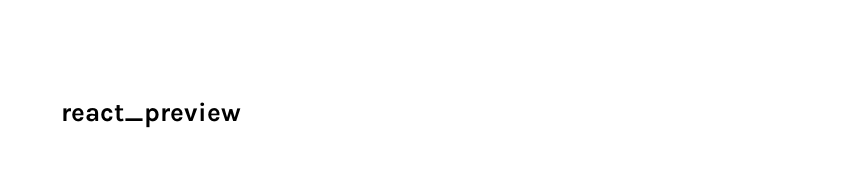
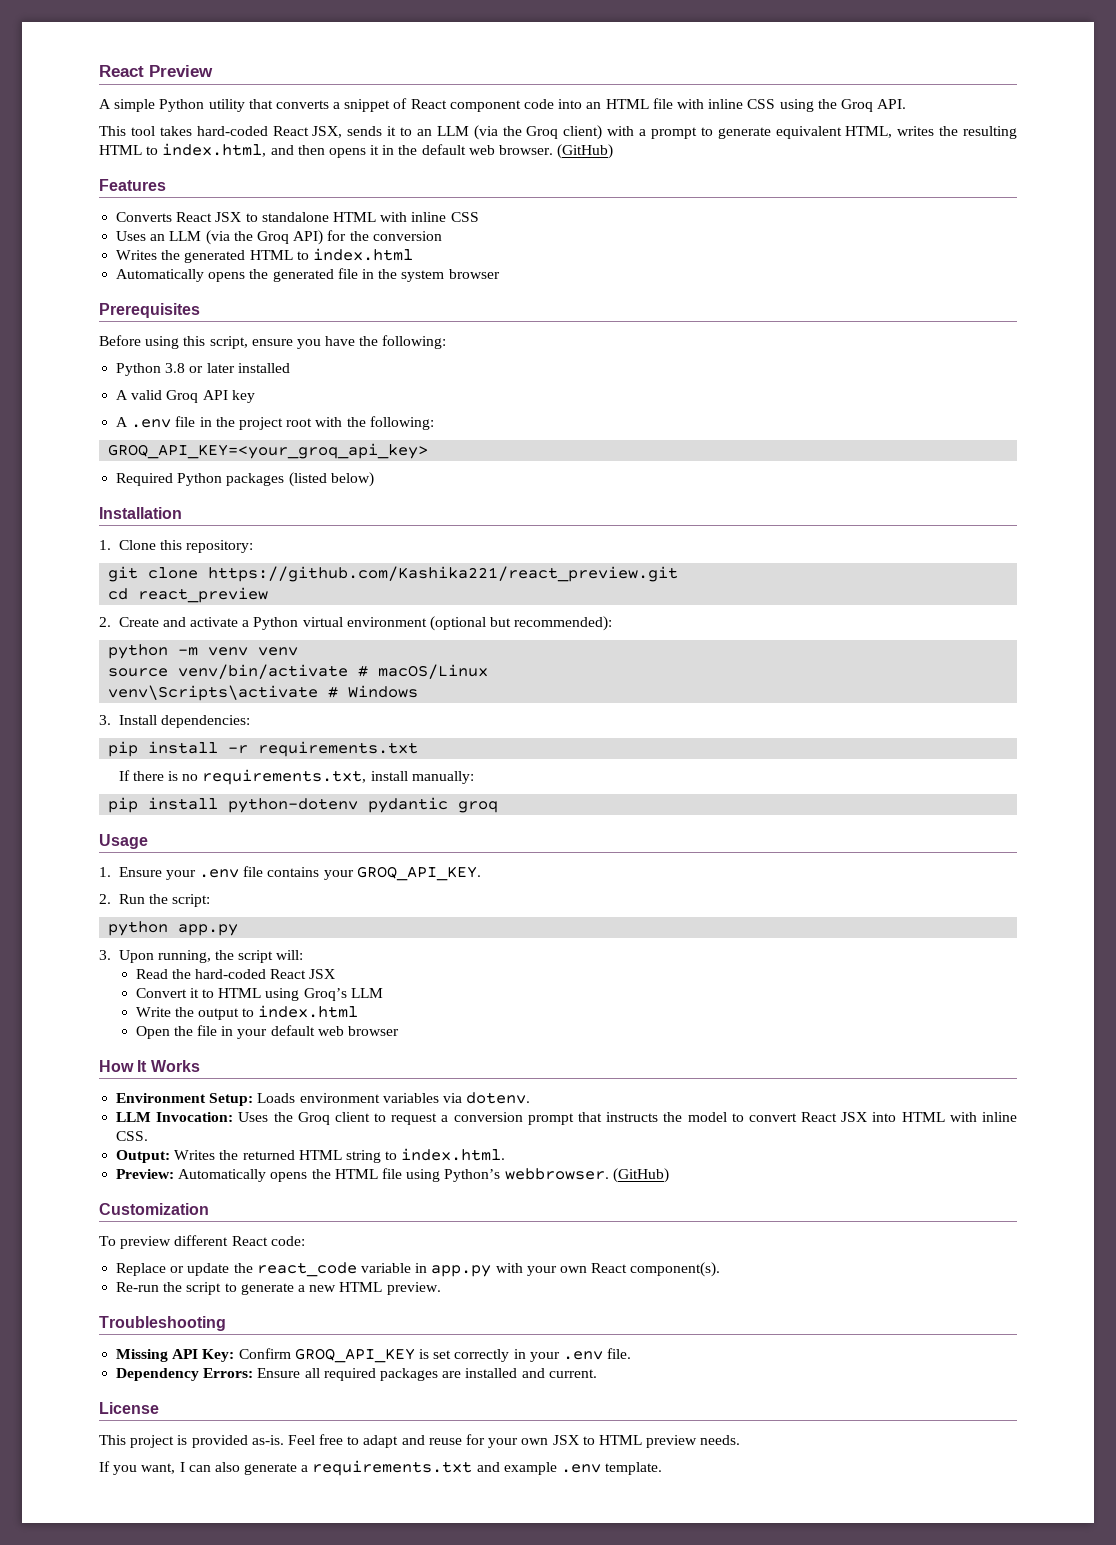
- react_preview
+ React Preview
+ A simple Python utility that converts a snippet of React component code into an HTML file with inline CSS using the Groq API.
+ This tool takes hard-coded React JSX, sends it to an LLM (via the Groq client) with a prompt to generate equivalent HTML, writes the resulting HTML to index.html, and then opens it in the default web browser. (GitHub)
+ Features
+ Converts React JSX to standalone HTML with inline CSS
+ Uses an LLM (via the Groq API) for the conversion
+ Writes the generated HTML to index.html
+ Automatically opens the generated file in the system browser
+ Prerequisites
+ Before using this script, ensure you have the following:
+ Python 3.8 or later installed
+ A valid Groq API key
+ A .env file in the project root with the following:
+ GROQ_API_KEY=<your_groq_api_key>
+ Required Python packages (listed below)
+ Installation
+ 1. Clone this repository:
+ git clone https://github.com/Kashika221/react_preview.git
+ cd react_preview
+ 2. Create and activate a Python virtual environment (optional but recommended):
+ python -m venv venv
+ source venv/bin/activate # macOS/Linux
+ venv\Scripts\activate # Windows
+ 3. Install dependencies:
+ pip install -r requirements.txt
+ If there is no requirements.txt, install manually:
+ pip install python-dotenv pydantic groq
+ Usage
+ 1. Ensure your .env file contains your GROQ_API_KEY.
+ 2. Run the script:
+ python app.py
+ 3. Upon running, the script will:
+ Read the hard-coded React JSX
+ Convert it to HTML using Groq’s LLM
+ Write the output to index.html
+ Open the file in your default web browser
+ How It Works
+ Environment Setup: Loads environment variables via dotenv.
+ LLM Invocation: Uses the Groq client to request a conversion prompt that instructs the model to convert React JSX into HTML with inline CSS.
+ Output: Writes the returned HTML string to index.html.
+ Preview: Automatically opens the HTML file using Python’s webbrowser. (GitHub)
+ Customization
+ To preview different React code:
+ Replace or update the react_code variable in app.py with your own React component(s).
+ Re-run the script to generate a new HTML preview.
+ Troubleshooting
+ Missing API Key: Confirm GROQ_API_KEY is set correctly in your .env file.
+ Dependency Errors: Ensure all required packages are installed and current.
+ License
+ This project is provided as-is. Feel free to adapt and reuse for your own JSX to HTML preview needs.
+ If you want, I can also generate a requirements.txt and example .env template.

